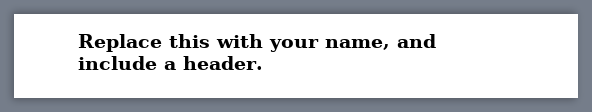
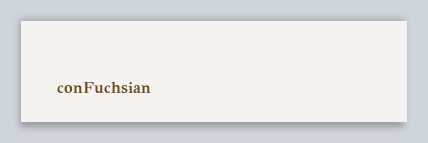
- Replace this with your name, and include a header.
+ conFuchsian

